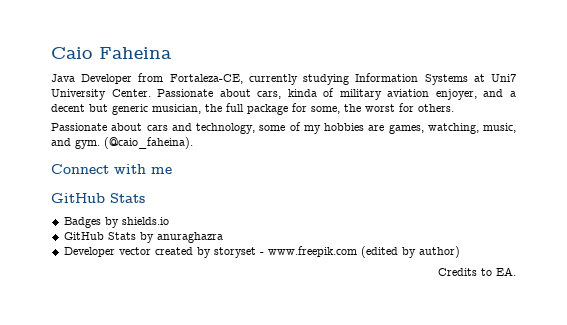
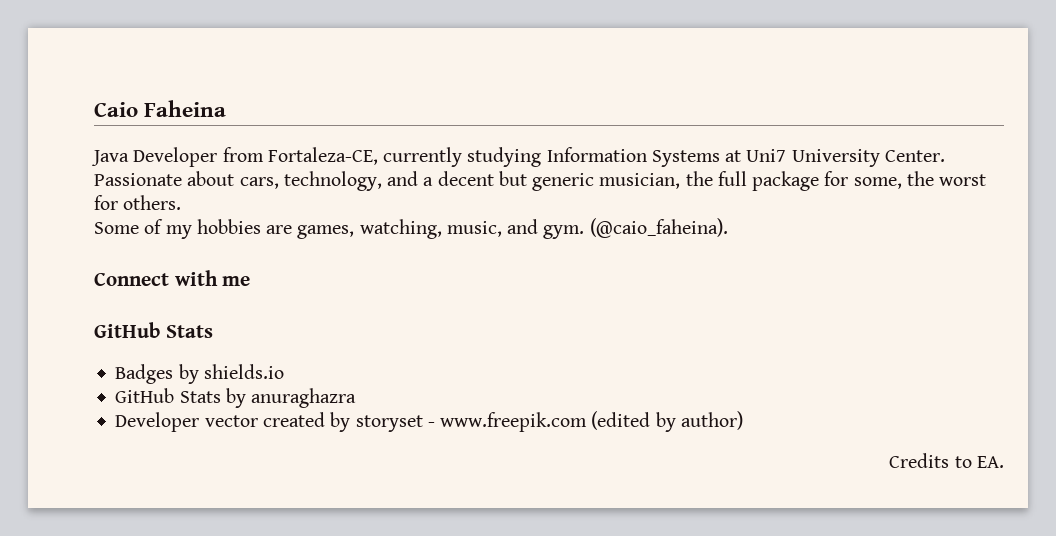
- Passionate about cars, kinda of military aviation enjoyer, and a decent but generic musician, the full package for some, the worst for others.
+ Passionate about cars, technology, and a decent but generic musician, the full package for some, the worst for others.
- Passionate about cars and technology, some of my hobbies are games, watching, music, and gym.
+ Some of my hobbies are games, watching, music, and gym.

